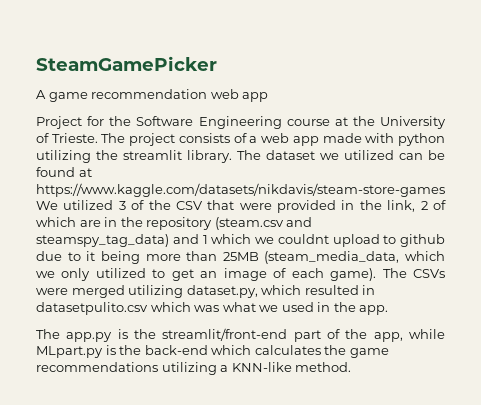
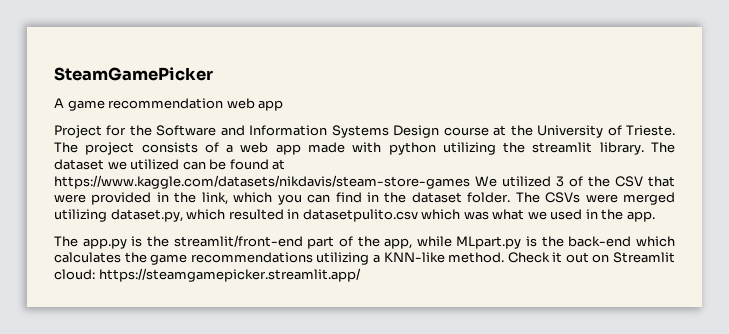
- Project for the Software Engineering course at the University of Trieste.
+ Project for the Software and Information Systems Design course at the University of Trieste.
- The dataset we utilized can be found at https://www.kaggle.com/datasets/nikdavis/steam-store-games We utilized 3 of the CSV that were provided in the link, 2 of which are in the repository (steam.csv and steamspy_tag_data) and 1 which we couldnt upload to github due to it being more than 25MB (steam_media_data, which we only utilized to get an image of each game).
+ The dataset we utilized can be found at https://www.kaggle.com/datasets/nikdavis/steam-store-games We utilized 3 of the CSV that were provided in the link, which you can find in the dataset folder.
+ Check it out on Streamlit cloud: https://steamgamepicker.streamlit.app/

